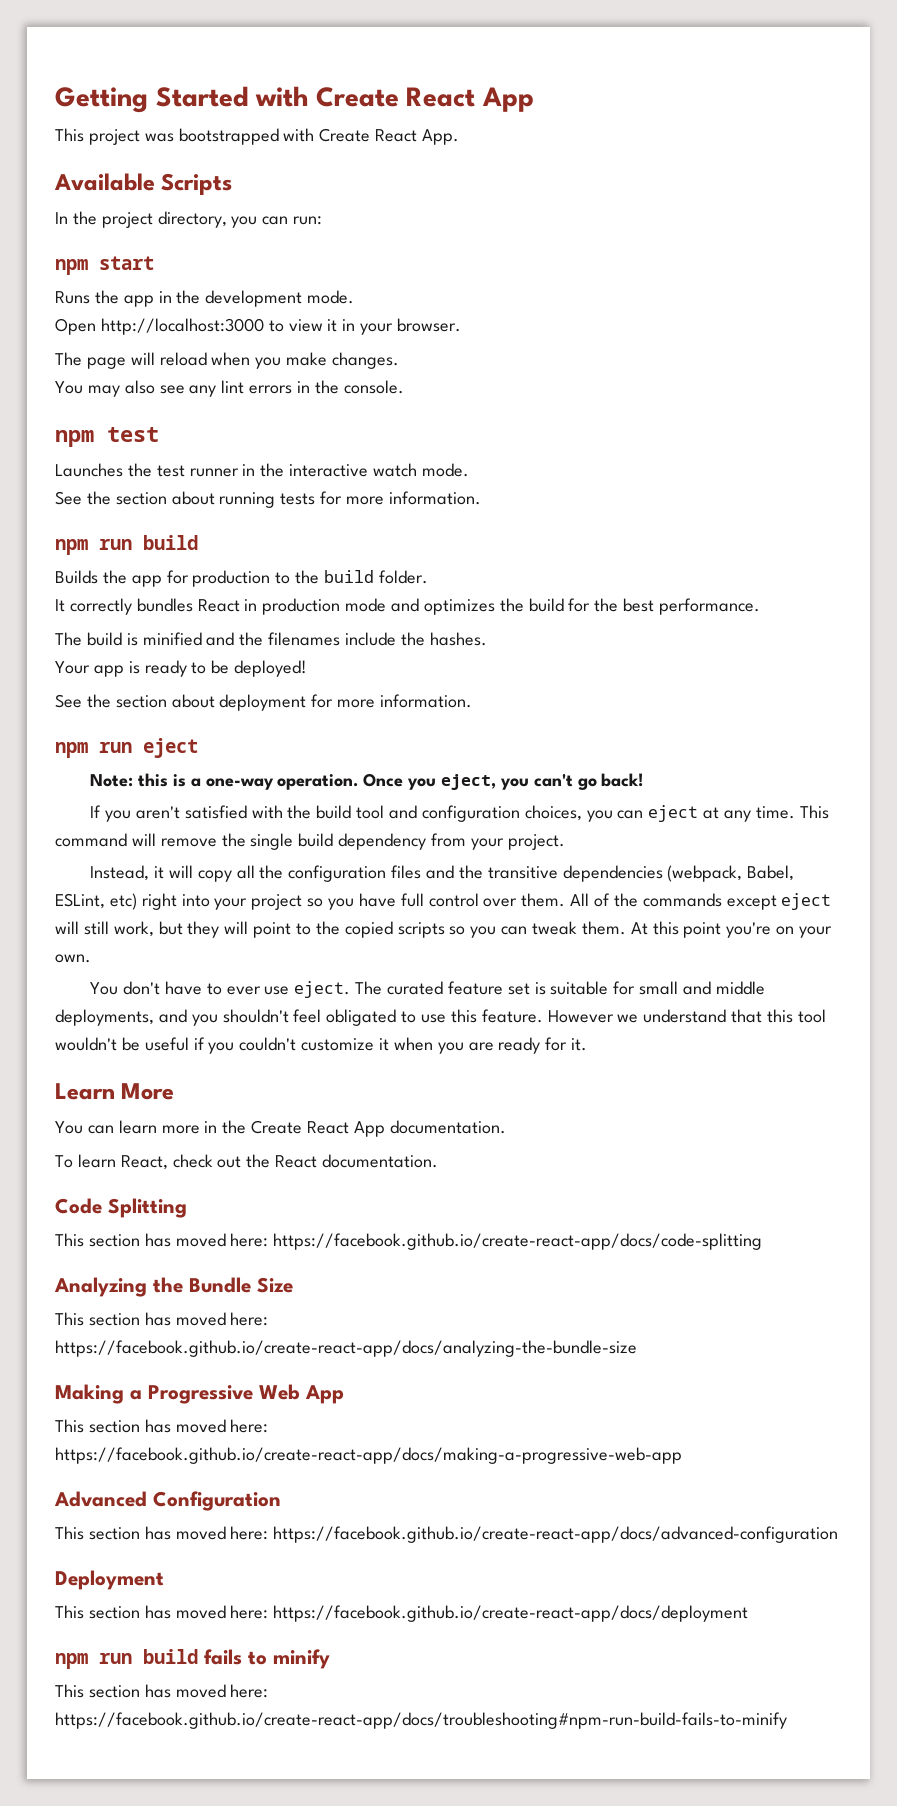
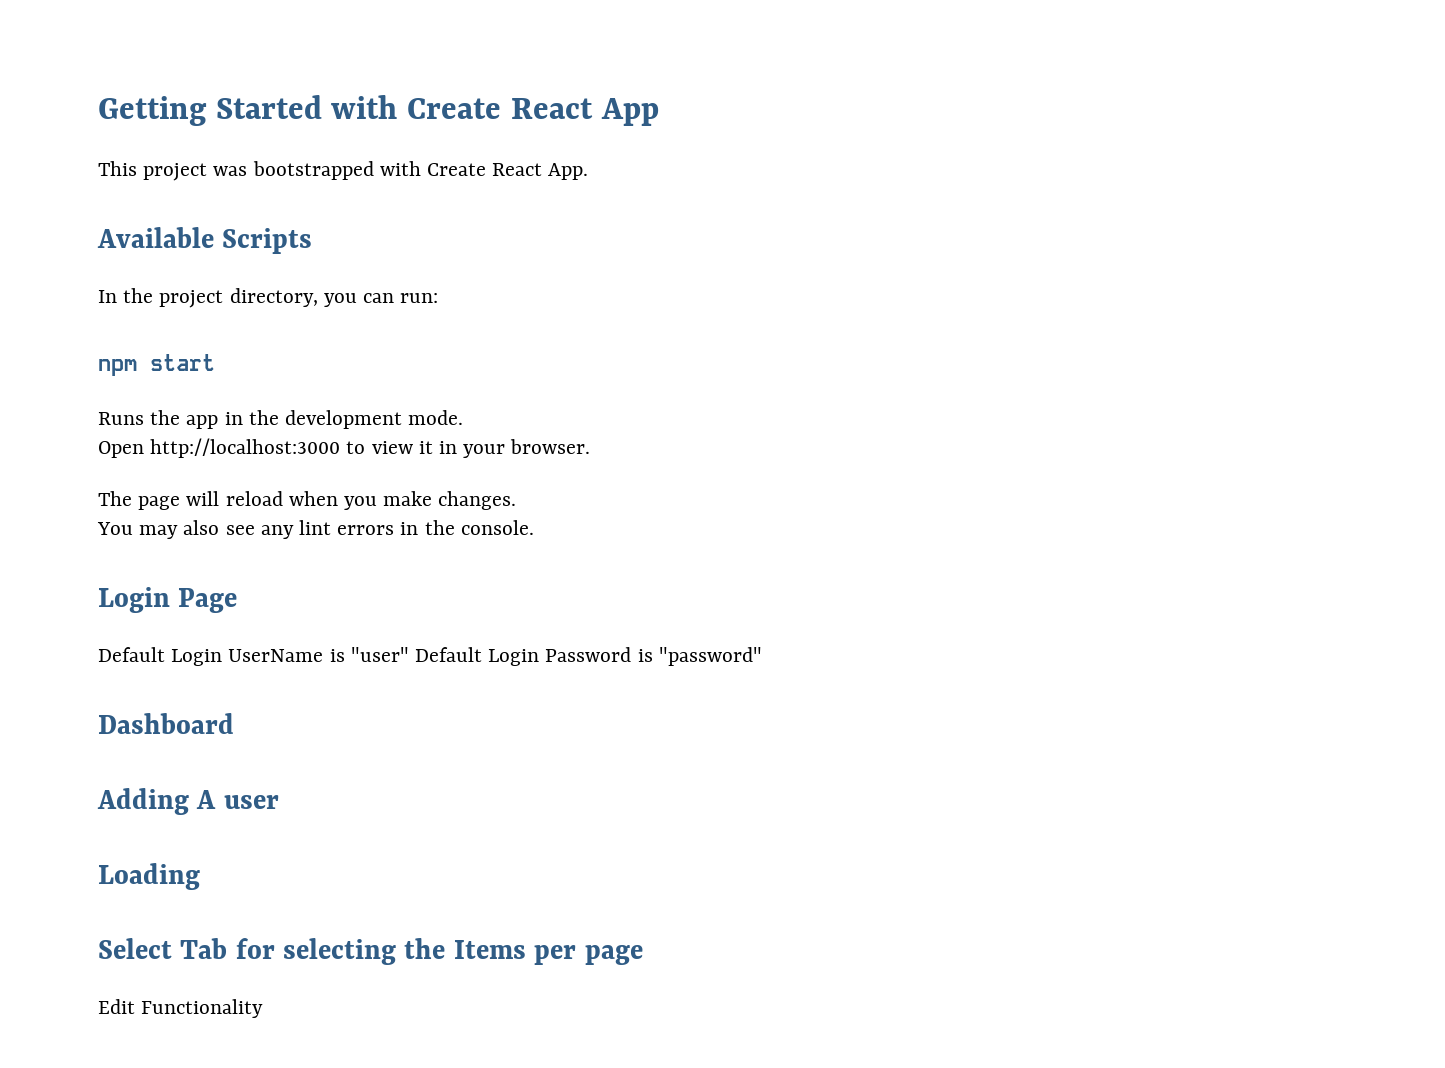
- npm test
- Launches the test runner in the interactive watch mode.
- See the section about running tests for more information.
- npm run build
- Builds the app for production to the build folder.
- It correctly bundles React in production mode and optimizes the build for the best performance.
- The build is minified and the filenames include the hashes.
- Your app is ready to be deployed!
- See the section about deployment for more information.
- npm run eject
- Note: this is a one-way operation. Once you eject, you can't go back!
- If you aren't satisfied with the build tool and configuration choices, you can eject at any time. This command will remove the single build dependency from your project.
- Instead, it will copy all the configuration files and the transitive dependencies (webpack, Babel, ESLint, etc) right into your project so you have full control over them. All of the commands except eject will still work, but they will point to the copied scripts so you can tweak them. At this point you're on your own.
- You don't have to ever use eject. The curated feature set is suitable for small and middle deployments, and you shouldn't feel obligated to use this feature. However we understand that this tool wouldn't be useful if you couldn't customize it when you are ready for it.
- Learn More
- You can learn more in the Create React App documentation.
- To learn React, check out the React documentation.
- Code Splitting
- This section has moved here: https://facebook.github.io/create-react-app/docs/code-splitting
- Analyzing the Bundle Size
- This section has moved here: https://facebook.github.io/create-react-app/docs/analyzing-the-bundle-size
- Making a Progressive Web App
- This section has moved here: https://facebook.github.io/create-react-app/docs/making-a-progressive-web-app
- Advanced Configuration
- This section has moved here: https://facebook.github.io/create-react-app/docs/advanced-configuration
- Deployment
- This section has moved here: https://facebook.github.io/create-react-app/docs/deployment
- npm run build fails to minify
- This section has moved here: https://facebook.github.io/create-react-app/docs/troubleshooting#npm-run-build-fails-to-minify
+ Login Page
+ Default Login UserName is "user" Default Login Password is "password"
+ Dashboard
+ Adding A user
+ Loading
+ Select Tab for selecting the Items per page
+ Edit Functionality

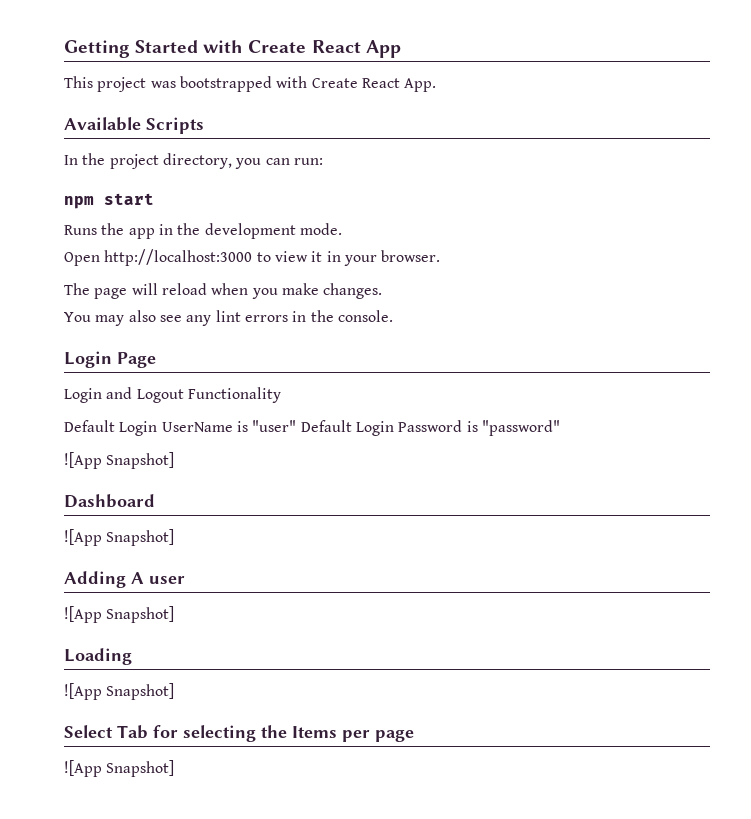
+ Login and Logout Functionality
  Default Login UserName is "user" Default Login Password is "password"
+ ![App Snapshot]
  Dashboard
+ ![App Snapshot]
  Adding A user
+ ![App Snapshot]
  Loading
+ ![App Snapshot]
  Select Tab for selecting the Items per page
- Edit Functionality
+ ![App Snapshot]

